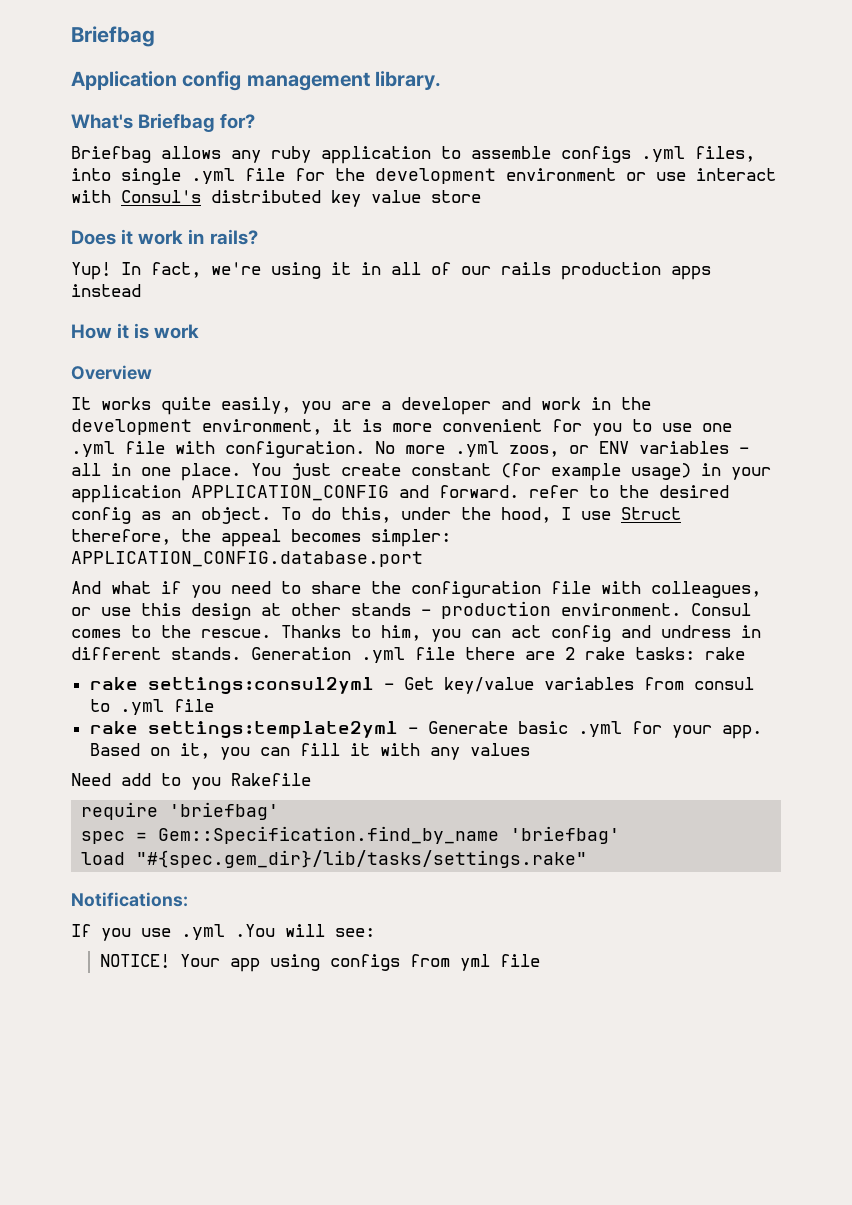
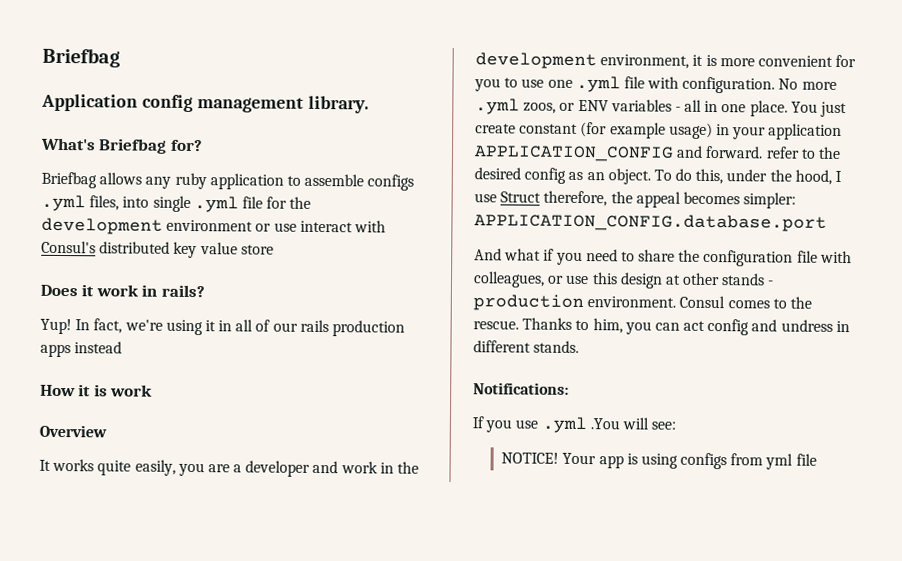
- Generation .yml file there are 2 rake tasks: rake
- rake settings:consul2yml - Get key/value variables from consul to .yml file
- rake settings:template2yml - Generate basic .yml for your app. Based on it, you can fill it with any values
- Need add to you Rakefile
- require 'briefbag'
- spec = Gem::Specification.find_by_name 'briefbag'
- load "#{spec.gem_dir}/lib/tasks/settings.rake"
- Your app using configs from yml file
+ Your app is using configs from yml file

